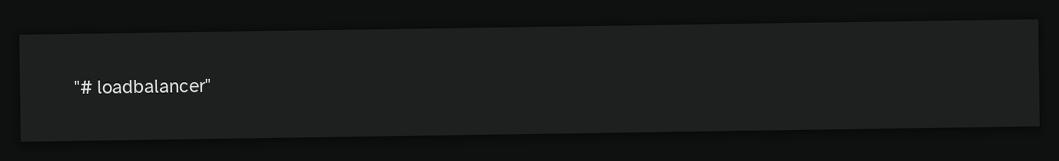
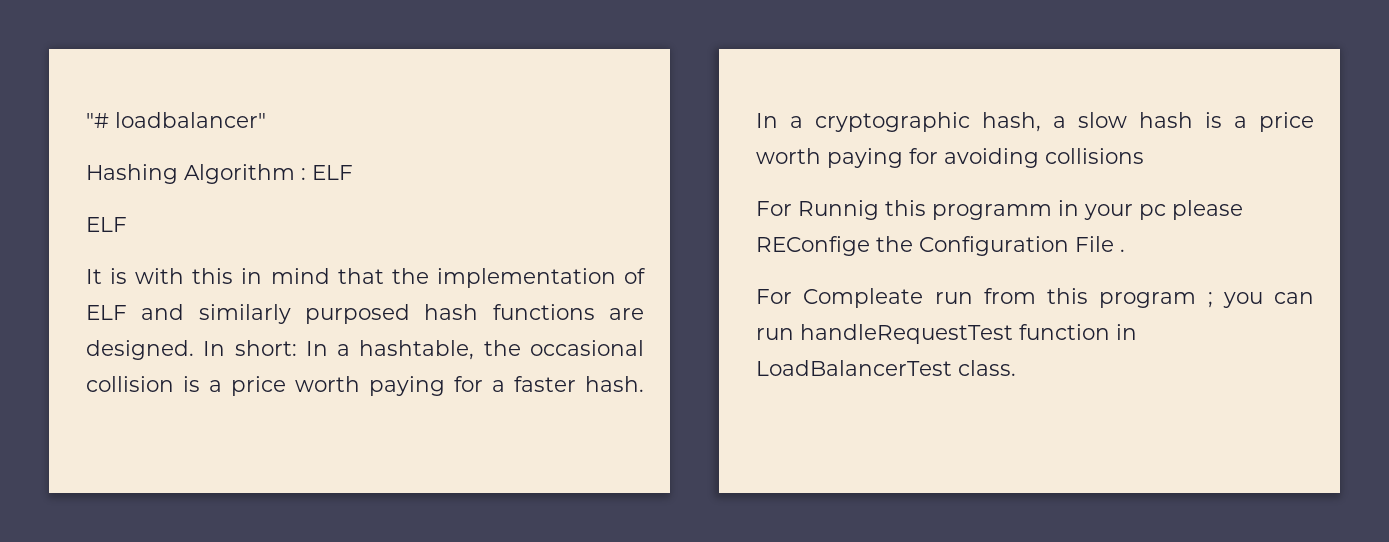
+ Hashing Algorithm : ELF
+ ELF
+ It is with this in mind that the implementation of ELF and similarly purposed hash functions are designed. In short: In a hashtable, the occasional collision is a price worth paying for a faster hash. In a cryptographic hash, a slow hash is a price worth paying for avoiding collisions
+ For Runnig this programm in your pc please REConfige the Configuration File .
+ For Compleate run from this program ; you can run handleRequestTest function in LoadBalancerTest class.

